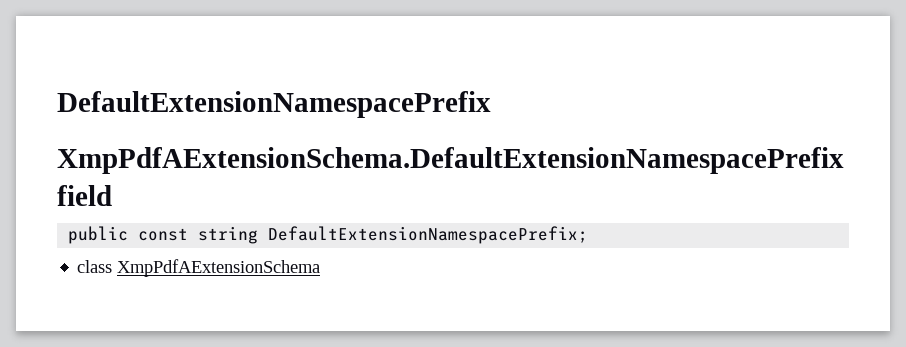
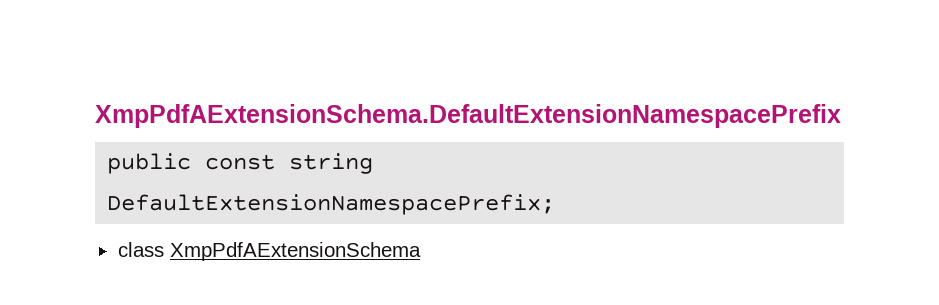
- DefaultExtensionNamespacePrefix
- XmpPdfAExtensionSchema.DefaultExtensionNamespacePrefix field
+ XmpPdfAExtensionSchema.DefaultExtensionNamespacePrefix

